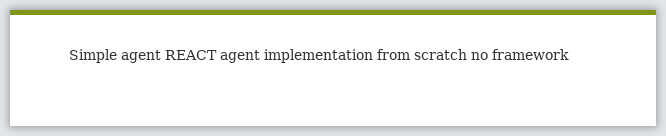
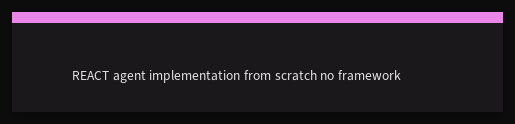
- Simple agent REACT agent implementation from scratch no framework
+ REACT agent implementation from scratch no framework

